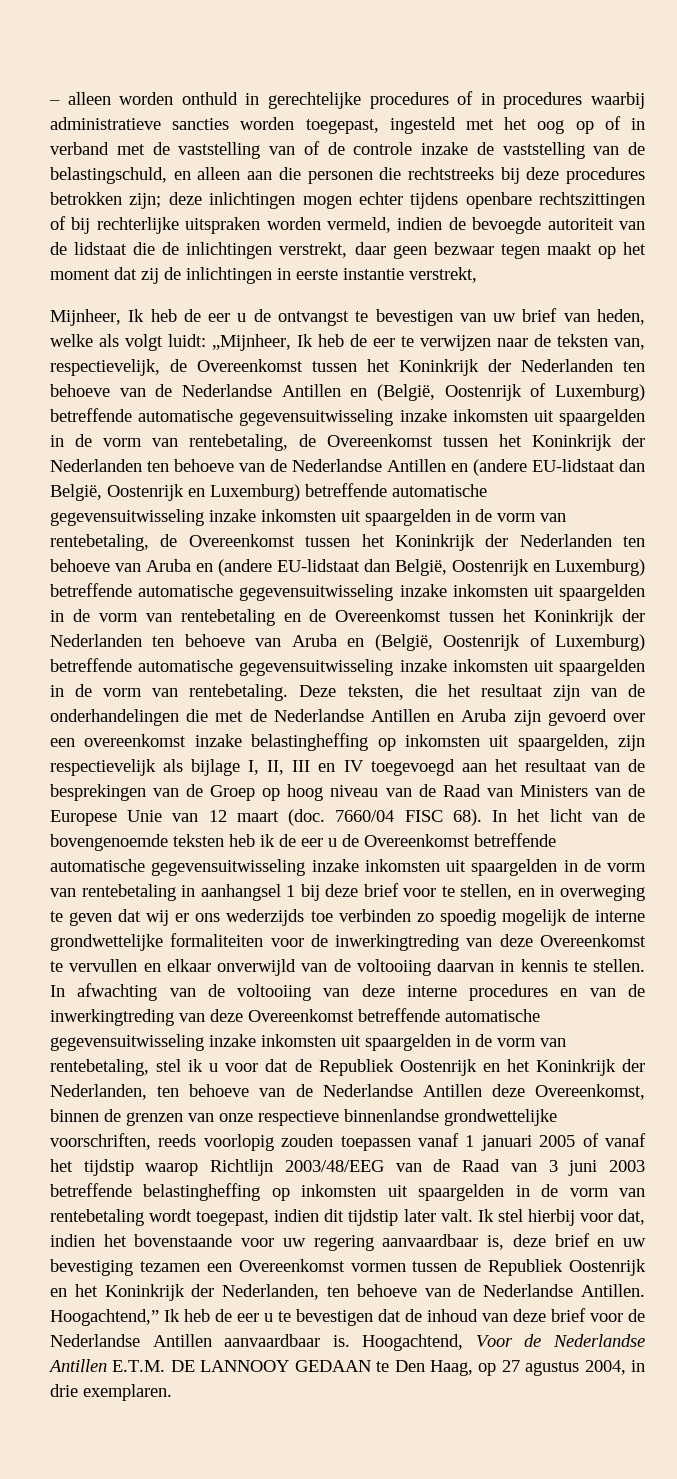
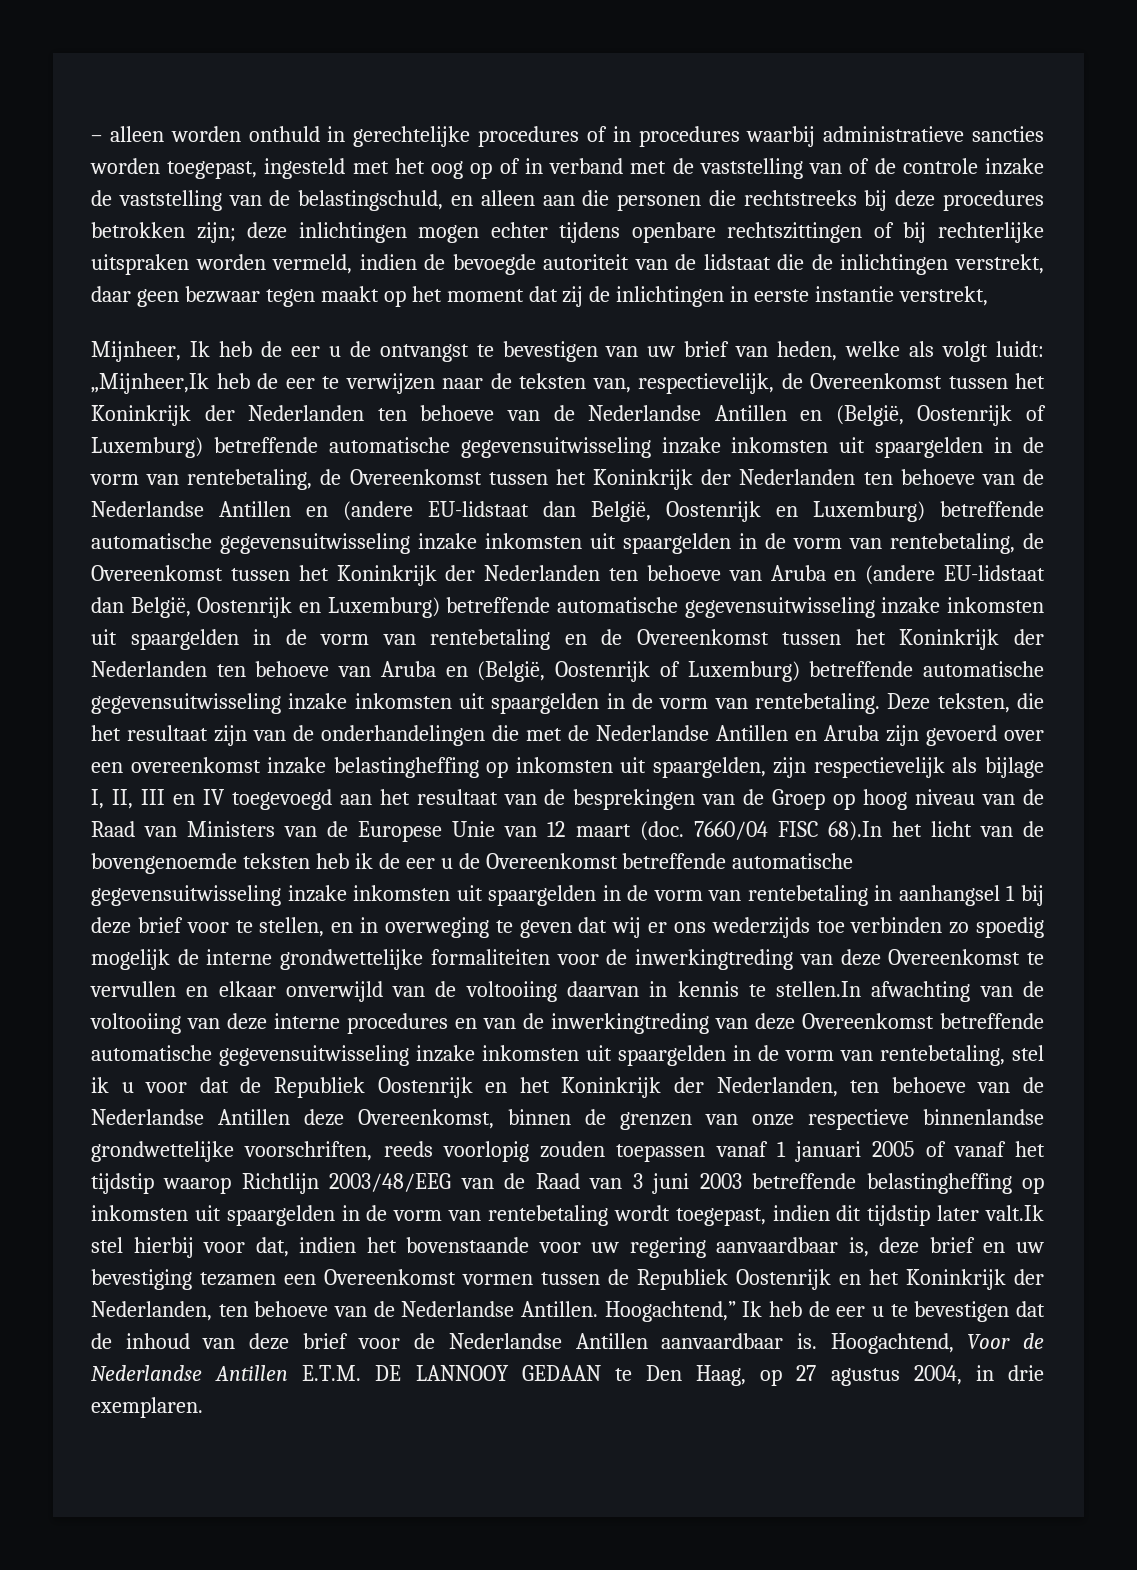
- „Mijnheer, Ik heb de eer te verwijzen naar de teksten van, respectievelijk, de Overeenkomst tussen het Koninkrijk der Nederlanden ten behoeve van de Nederlandse Antillen en (België, Oostenrijk of Luxemburg) betreffende automatische gegevensuitwisseling inzake inkomsten uit spaargelden in de vorm van rentebetaling, de Overeenkomst tussen het Koninkrijk der Nederlanden ten behoeve van de Nederlandse Antillen en (andere EU-lidstaat dan België, Oostenrijk en Luxemburg) betreffende automatische gegevensuitwisseling inzake inkomsten uit spaargelden in de vorm van rentebetaling, de Overeenkomst tussen het Koninkrijk der Nederlanden ten behoeve van Aruba en (andere EU-lidstaat dan België, Oostenrijk en Luxemburg) betreffende automatische gegevensuitwisseling inzake inkomsten uit spaargelden in de vorm van rentebetaling en de Overeenkomst tussen het Koninkrijk der Nederlanden ten behoeve van Aruba en (België, Oostenrijk of Luxemburg) betreffende automatische gegevensuitwisseling inzake inkomsten uit spaargelden in de vorm van rentebetaling.
+ „Mijnheer,Ik heb de eer te verwijzen naar de teksten van, respectievelijk, de Overeenkomst tussen het Koninkrijk der Nederlanden ten behoeve van de Nederlandse Antillen en (België, Oostenrijk of Luxemburg) betreffende automatische gegevensuitwisseling inzake inkomsten uit spaargelden in de vorm van rentebetaling, de Overeenkomst tussen het Koninkrijk der Nederlanden ten behoeve van de Nederlandse Antillen en (andere EU-lidstaat dan België, Oostenrijk en Luxemburg) betreffende automatische gegevensuitwisseling inzake inkomsten uit spaargelden in de vorm van rentebetaling, de Overeenkomst tussen het Koninkrijk der Nederlanden ten behoeve van Aruba en (andere EU-lidstaat dan België, Oostenrijk en Luxemburg) betreffende automatische gegevensuitwisseling inzake inkomsten uit spaargelden in de vorm van rentebetaling en de Overeenkomst tussen het Koninkrijk der Nederlanden ten behoeve van Aruba en (België, Oostenrijk of Luxemburg) betreffende automatische gegevensuitwisseling inzake inkomsten uit spaargelden in de vorm van rentebetaling.
- 7660/04 FISC 68). In het licht van de bovengenoemde teksten heb ik de eer u de Overeenkomst betreffende automatische gegevensuitwisseling inzake inkomsten uit spaargelden in de vorm van rentebetaling in aanhangsel 1 bij deze brief voor te stellen, en in overweging te geven dat wij er ons wederzijds toe verbinden zo spoedig mogelijk de interne grondwettelijke formaliteiten voor de inwerkingtreding van deze Overeenkomst te vervullen en elkaar onverwijld van de voltooiing daarvan in kennis te stellen. In afwachting van de voltooiing van deze interne procedures en van de inwerkingtreding van deze Overeenkomst betreffende automatische gegevensuitwisseling inzake inkomsten uit spaargelden in de vorm van rentebetaling, stel ik u voor dat de Republiek Oostenrijk en het Koninkrijk der Nederlanden, ten behoeve van de Nederlandse Antillen deze Overeenkomst, binnen de grenzen van onze respectieve binnenlandse grondwettelijke voorschriften, reeds voorlopig zouden toepassen vanaf 1 januari 2005 of vanaf het tijdstip waarop Richtlijn 2003/48/EEG van de Raad van 3 juni 2003 betreffende belastingheffing op inkomsten uit spaargelden in de vorm van rentebetaling wordt toegepast, indien dit tijdstip later valt. Ik stel hierbij voor dat, indien het bovenstaande voor uw regering aanvaardbaar is, deze brief en uw bevestiging tezamen een Overeenkomst vormen tussen de Republiek Oostenrijk en het Koninkrijk der Nederlanden, ten behoeve van de Nederlandse Antillen.
+ 7660/04 FISC 68).In het licht van de bovengenoemde teksten heb ik de eer u de Overeenkomst betreffende automatische gegevensuitwisseling inzake inkomsten uit spaargelden in de vorm van rentebetaling in aanhangsel 1 bij deze brief voor te stellen, en in overweging te geven dat wij er ons wederzijds toe verbinden zo spoedig mogelijk de interne grondwettelijke formaliteiten voor de inwerkingtreding van deze Overeenkomst te vervullen en elkaar onverwijld van de voltooiing daarvan in kennis te stellen.In afwachting van de voltooiing van deze interne procedures en van de inwerkingtreding van deze Overeenkomst betreffende automatische gegevensuitwisseling inzake inkomsten uit spaargelden in de vorm van rentebetaling, stel ik u voor dat de Republiek Oostenrijk en het Koninkrijk der Nederlanden, ten behoeve van de Nederlandse Antillen deze Overeenkomst, binnen de grenzen van onze respectieve binnenlandse grondwettelijke voorschriften, reeds voorlopig zouden toepassen vanaf 1 januari 2005 of vanaf het tijdstip waarop Richtlijn 2003/48/EEG van de Raad van 3 juni 2003 betreffende belastingheffing op inkomsten uit spaargelden in de vorm van rentebetaling wordt toegepast, indien dit tijdstip later valt.Ik stel hierbij voor dat, indien het bovenstaande voor uw regering aanvaardbaar is, deze brief en uw bevestiging tezamen een Overeenkomst vormen tussen de Republiek Oostenrijk en het Koninkrijk der Nederlanden, ten behoeve van de Nederlandse Antillen.

